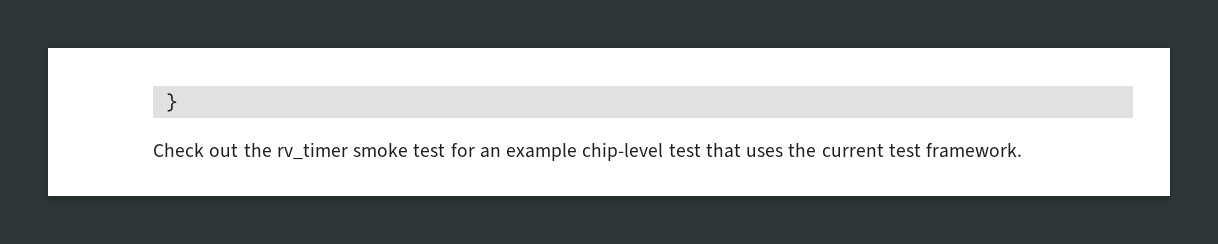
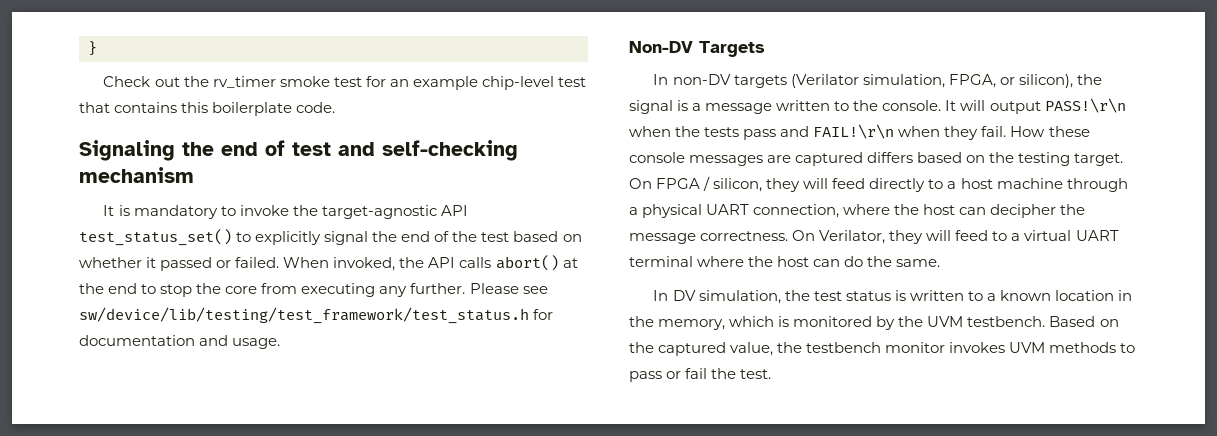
- Check out the rv_timer smoke test for an example chip-level test that uses the current test framework.
+ Check out the rv_timer smoke test for an example chip-level test that contains this boilerplate code.
+ Signaling the end of test and self-checking mechanism
+ It is mandatory to invoke the target-agnostic API test_status_set() to explicitly signal the end of the test based on whether it passed or failed. When invoked, the API calls abort() at the end to stop the core from executing any further. Please see sw/device/lib/testing/test_framework/test_status.h for documentation and usage.
+ Non-DV Targets
+ In non-DV targets (Verilator simulation, FPGA, or silicon), the signal is a message written to the console. It will output PASS!\r\n when the tests pass and FAIL!\r\n when they fail. How these console messages are captured differs based on the testing target. On FPGA / silicon, they will feed directly to a host machine through a physical UART connection, where the host can decipher the message correctness. On Verilator, they will feed to a virtual UART terminal where the host can do the same.
+ In DV simulation, the test status is written to a known location in the memory, which is monitored by the UVM testbench. Based on the captured value, the testbench monitor invokes UVM methods to pass or fail the test.

